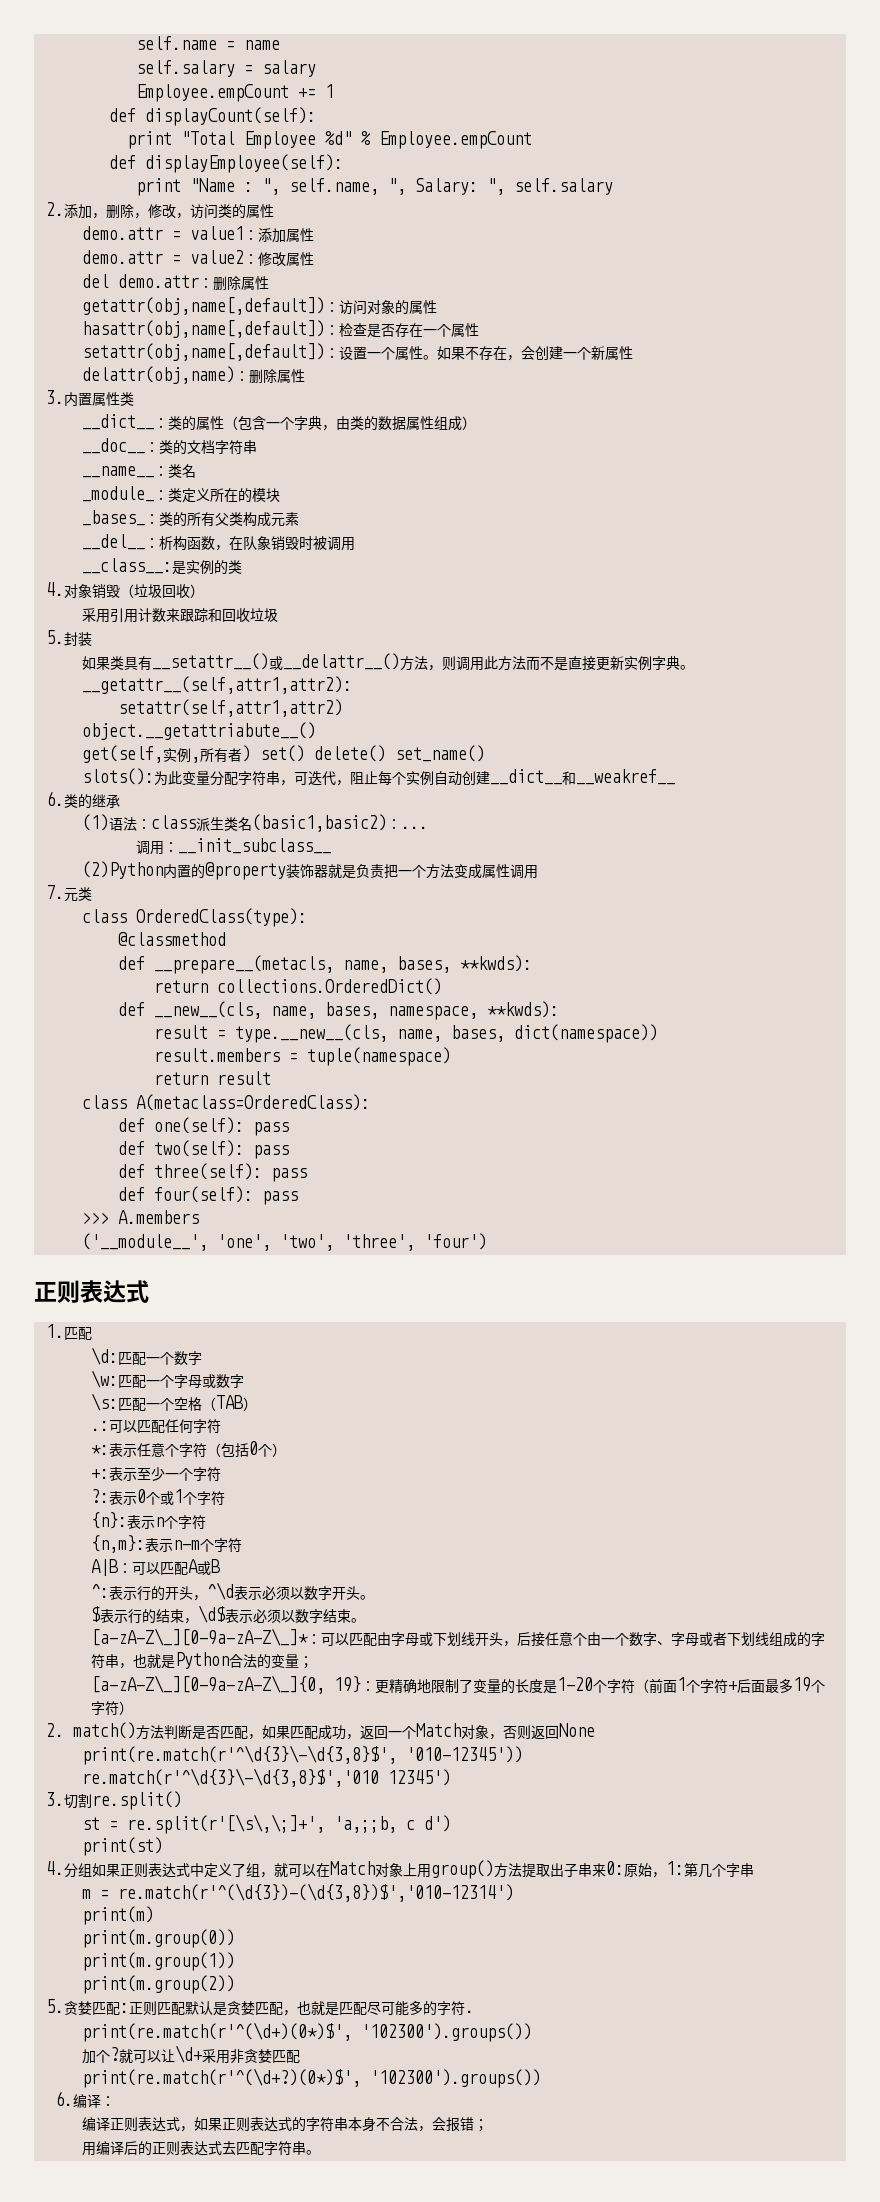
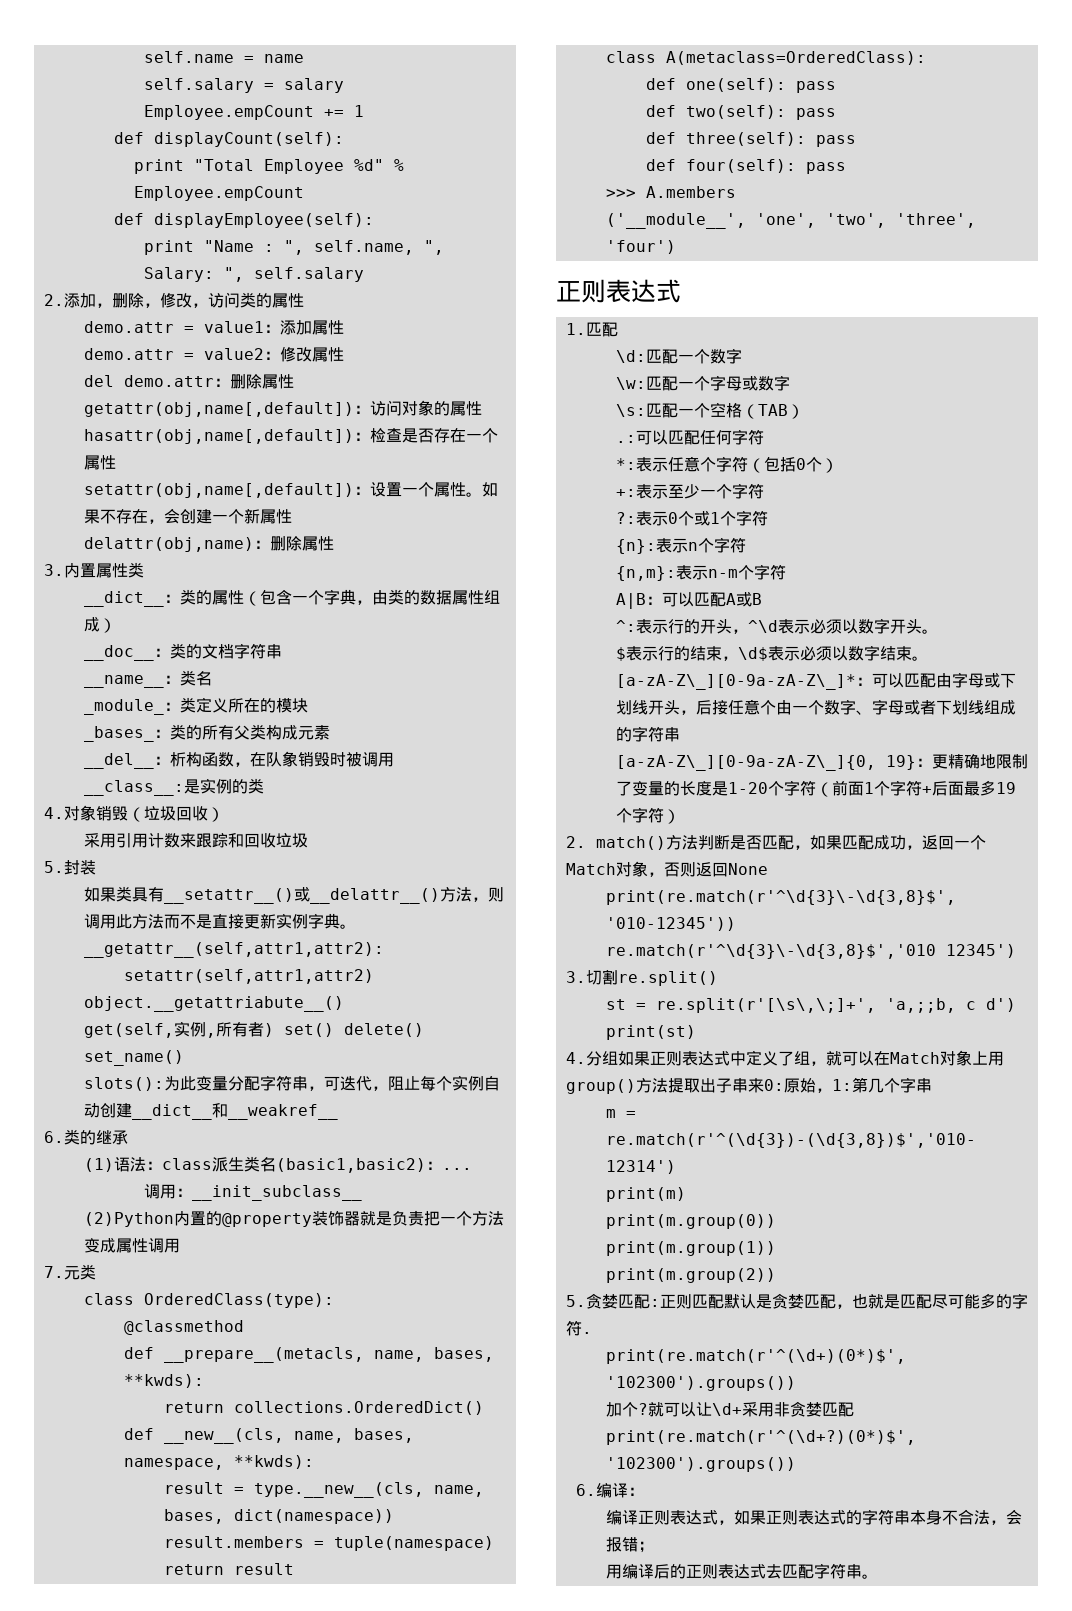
- [a-zA-Z\_][0-9a-zA-Z\_]*：可以匹配由字母或下划线开头，后接任意个由一个数字、字母或者下划线组成的字符串，也就是Python合法的变量；
+ [a-zA-Z\_][0-9a-zA-Z\_]*：可以匹配由字母或下划线开头，后接任意个由一个数字、字母或者下划线组成的字符串

